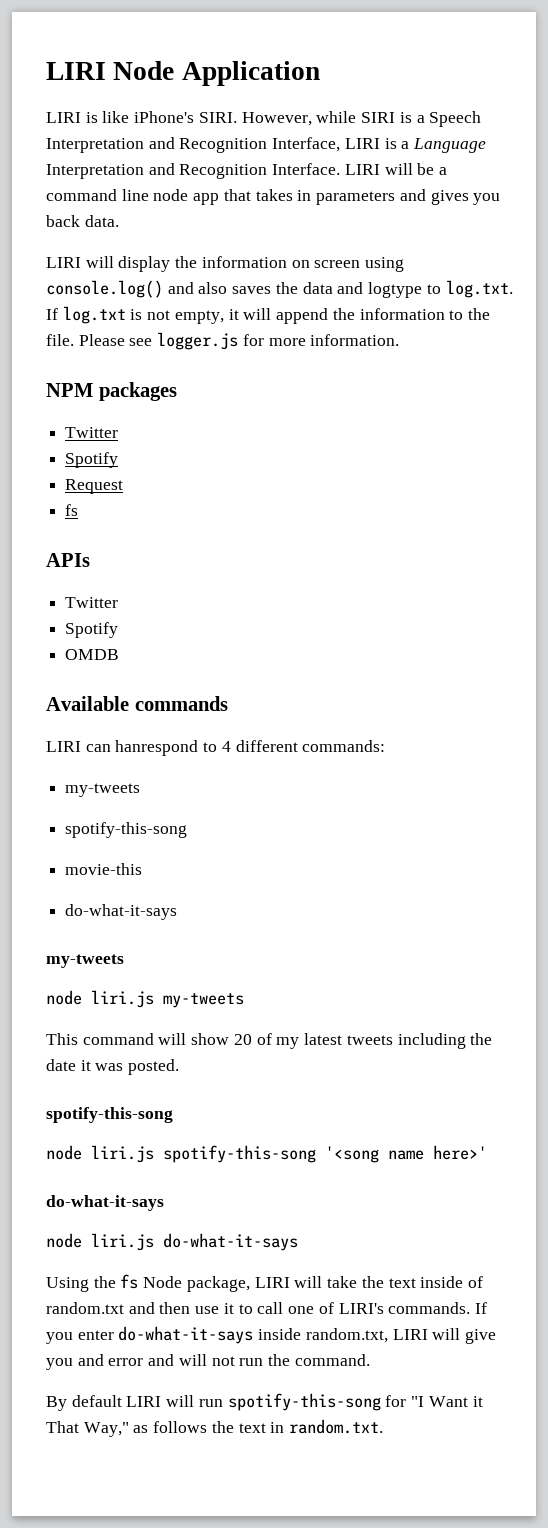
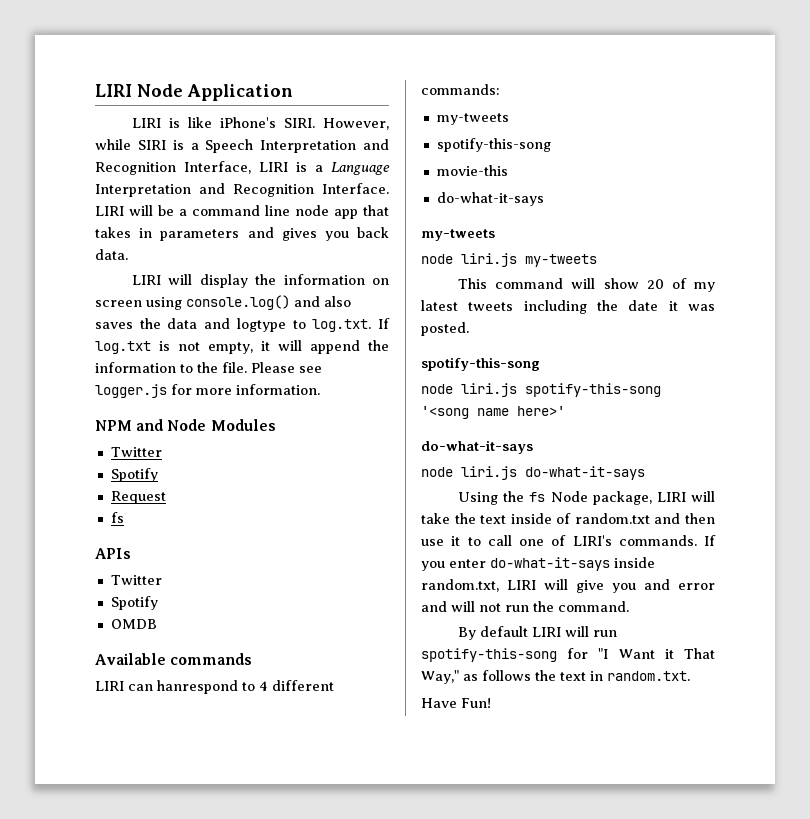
- NPM packages
+ NPM and Node Modules
+ Have Fun!

